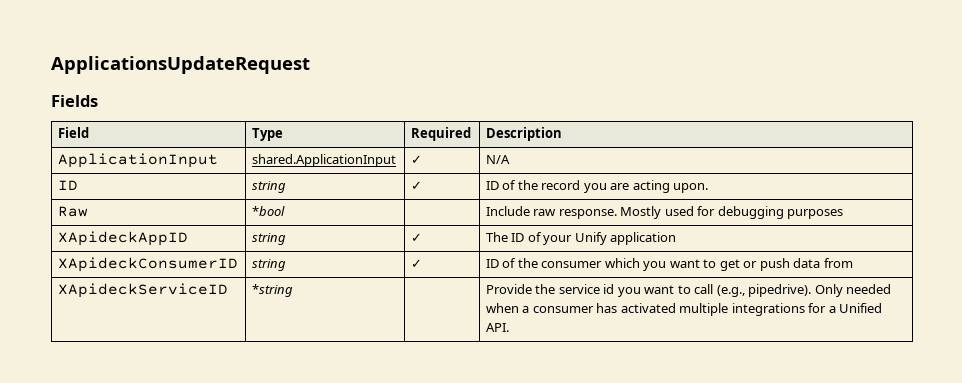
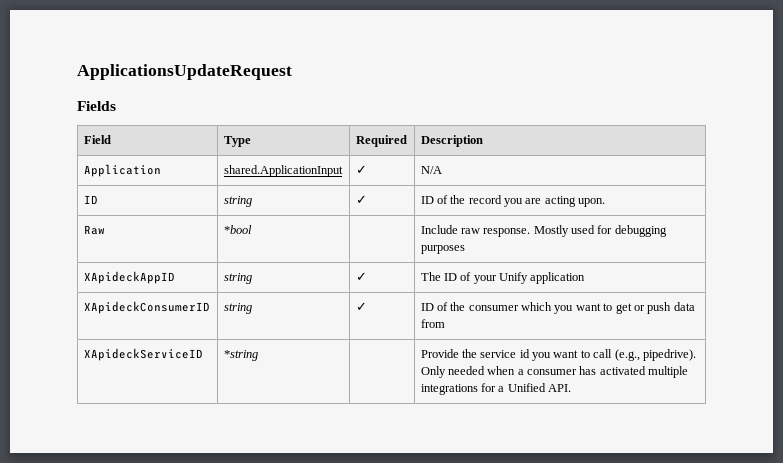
- ApplicationInput | shared.ApplicationInput | ✓ | N/A
+ Application | shared.ApplicationInput | ✓ | N/A

